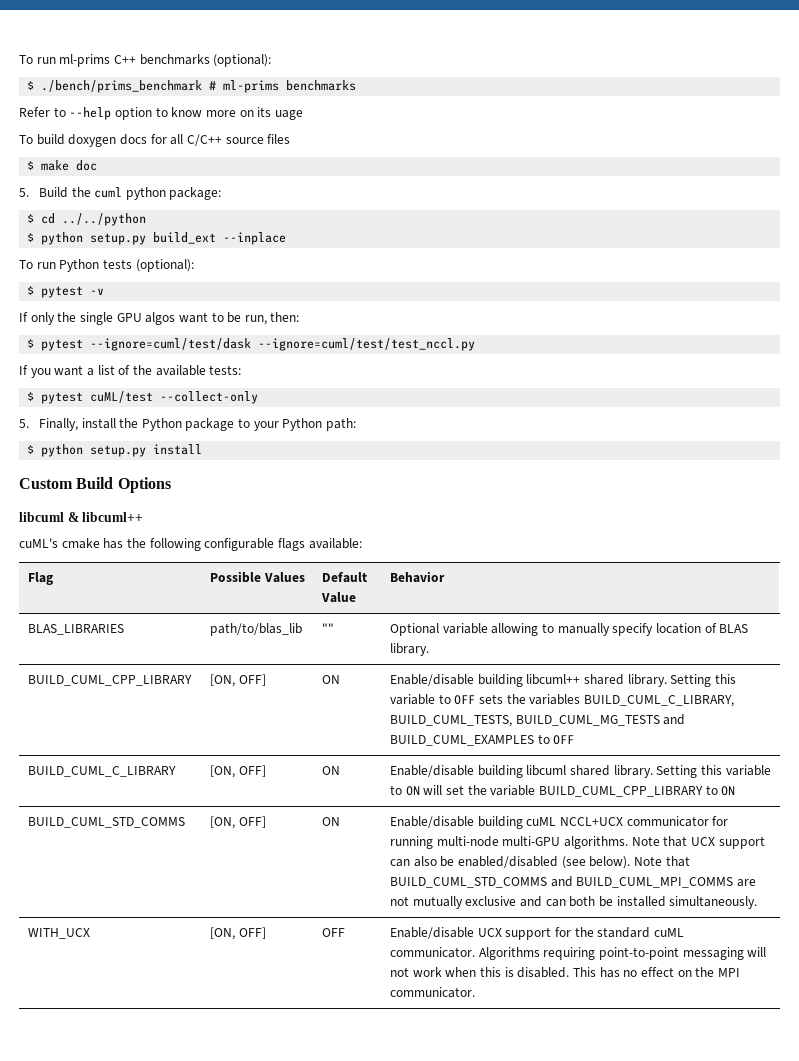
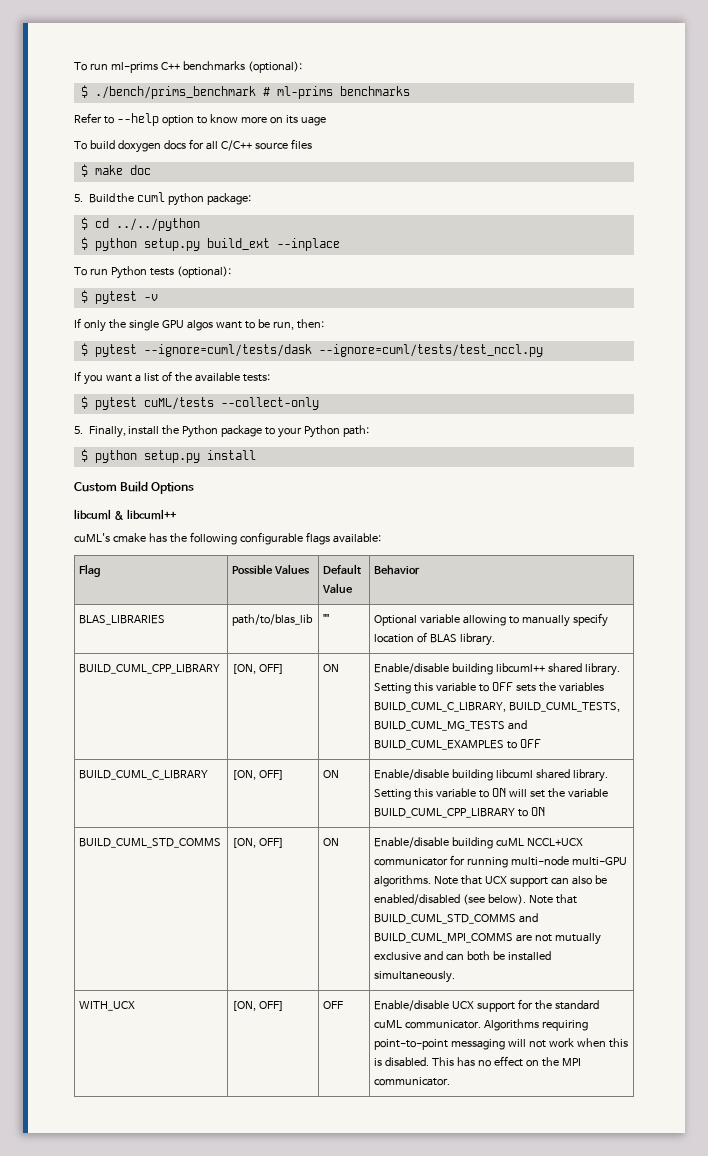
- $ pytest --ignore=cuml/test/dask --ignore=cuml/test/test_nccl.py
+ $ pytest --ignore=cuml/tests/dask --ignore=cuml/tests/test_nccl.py
- $ pytest cuML/test --collect-only
+ $ pytest cuML/tests --collect-only

